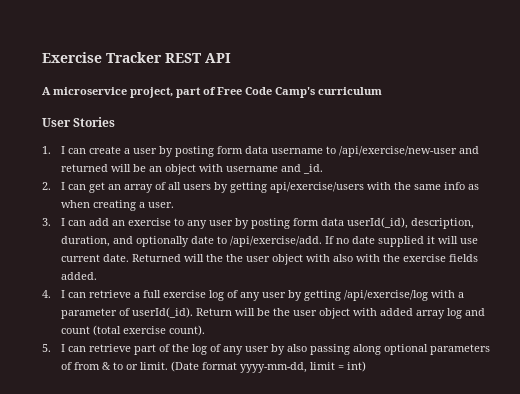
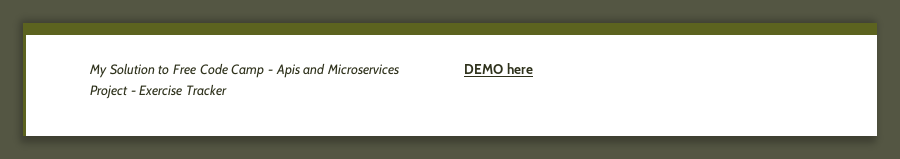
- Exercise Tracker REST API
- A microservice project, part of Free Code Camp's curriculum
- User Stories
- 1. I can create a user by posting form data username to /api/exercise/new-user and returned will be an object with username and _id.
- 2. I can get an array of all users by getting api/exercise/users with the same info as when creating a user.
- 3. I can add an exercise to any user by posting form data userId(_id), description, duration, and optionally date to /api/exercise/add. If no date supplied it will use current date. Returned will the the user object with also with the exercise fields added.
- 4. I can retrieve a full exercise log of any user by getting /api/exercise/log with a parameter of userId(_id). Return will be the user object with added array log and count (total exercise count).
- 5. I can retrieve part of the log of any user by also passing along optional parameters of from & to or limit. (Date format yyyy-mm-dd, limit = int)
+ My Solution to Free Code Camp - Apis and Microservices Project - Exercise Tracker
+ DEMO here

